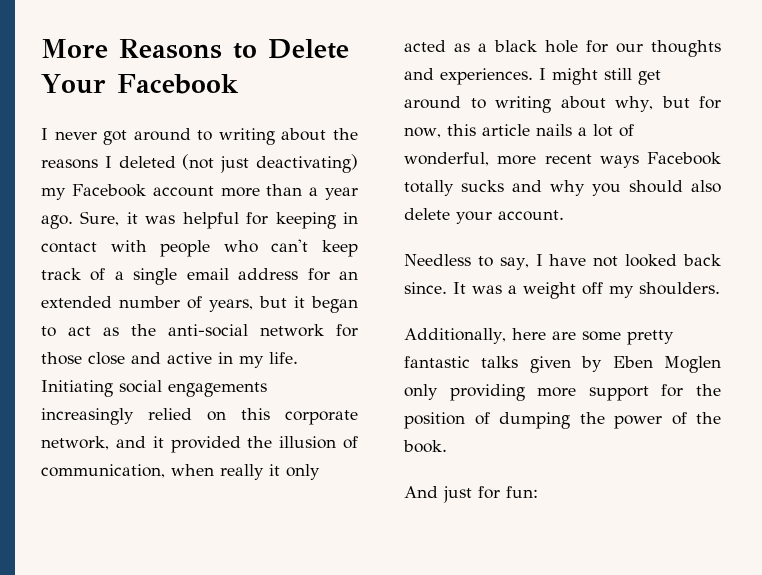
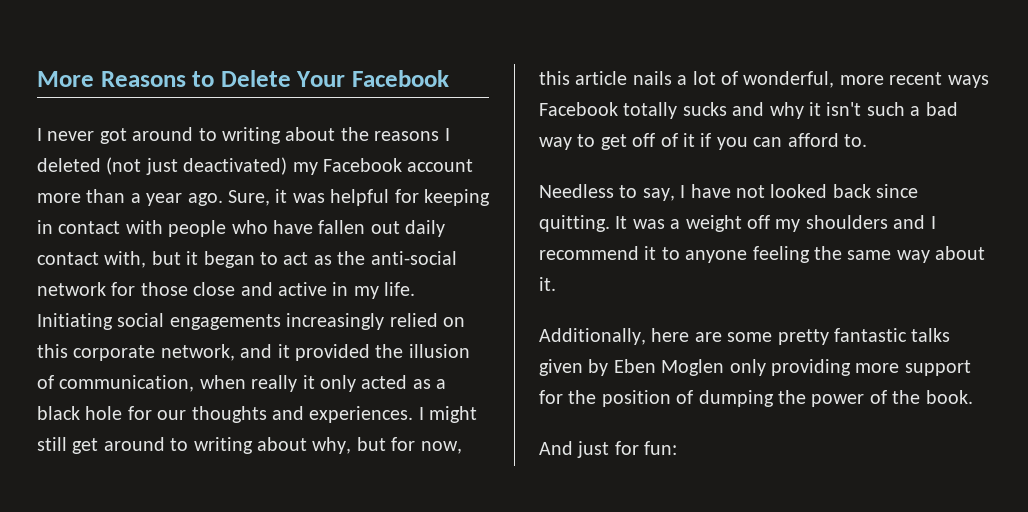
- I never got around to writing about the reasons I deleted (not just deactivating) my Facebook account more than a year ago.
+ I never got around to writing about the reasons I deleted (not just deactivated) my Facebook account more than a year ago.
- Sure, it was helpful for keeping in contact with people who can't keep track of a single email address for an extended number of years, but it began to act as the anti-social network for those close and active in my life.
+ Sure, it was helpful for keeping in contact with people who have fallen out daily contact with, but it began to act as the anti-social network for those close and active in my life.
- I might still get around to writing about why, but for now, this article nails a lot of wonderful, more recent ways Facebook totally sucks and why you should also delete your account.
+ I might still get around to writing about why, but for now, this article nails a lot of wonderful, more recent ways Facebook totally sucks and why it isn't such a bad way to get off of it if you can afford to.
- Needless to say, I have not looked back since.
+ Needless to say, I have not looked back since quitting.
- It was a weight off my shoulders.
+ It was a weight off my shoulders and I recommend it to anyone feeling the same way about it.

